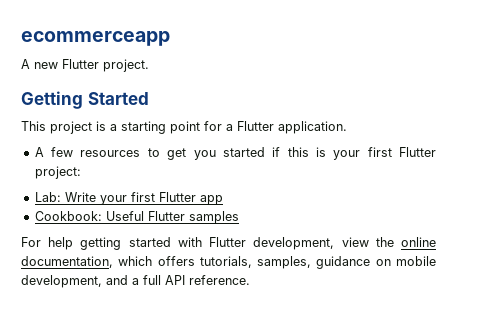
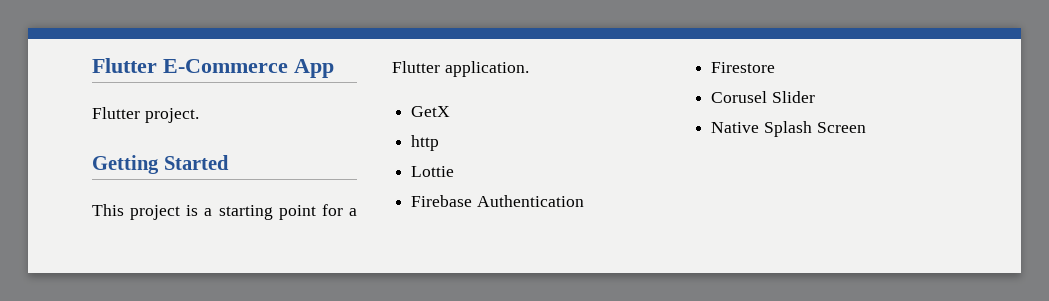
- ecommerceapp
- A new Flutter project.
+ Flutter E-Commerce App
+ Flutter project.
- A few resources to get you started if this is your first Flutter project:
- Lab: Write your first Flutter app
- Cookbook: Useful Flutter samples
- For help getting started with Flutter development, view the online documentation, which offers tutorials, samples, guidance on mobile development, and a full API reference.
+ GetX
+ http
+ Lottie
+ Firebase Authentication
+ Firestore
+ Corusel Slider
+ Native Splash Screen

